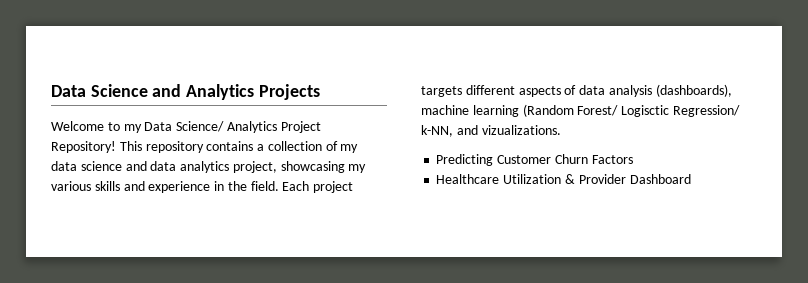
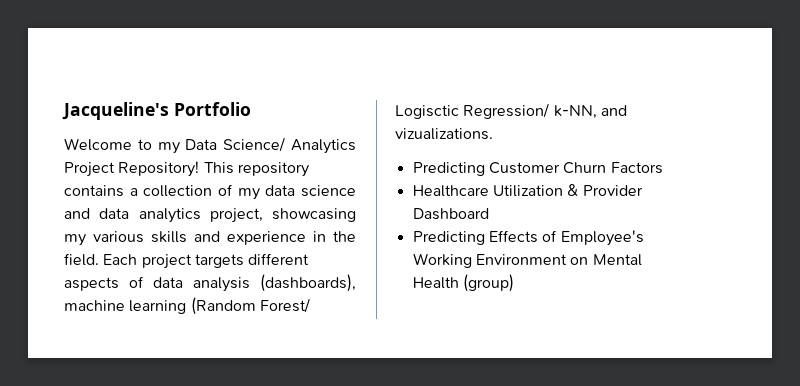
- Data Science and Analytics Projects
+ Jacqueline's Portfolio
+ Predicting Effects of Employee's Working Environment on Mental Health (group)

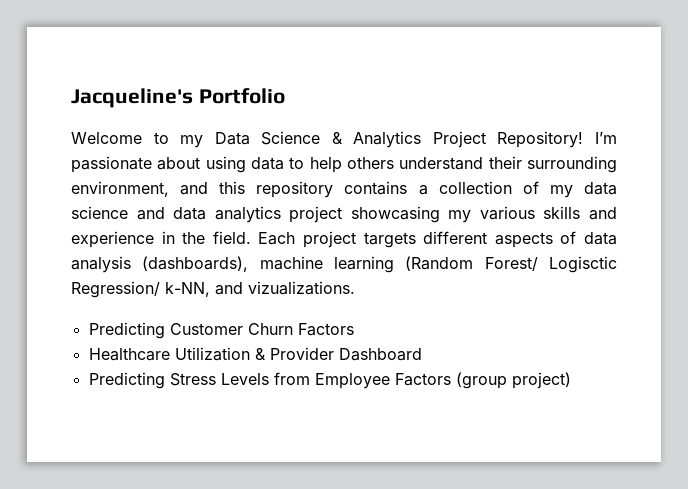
- Welcome to my Data Science/ Analytics Project Repository!
+ Welcome to my Data Science & Analytics Project Repository!
- This repository contains a collection of my data science and data analytics project, showcasing my various skills and experience in the field.
+ I’m passionate about using data to help others understand their surrounding environment, and this repository contains a collection of my data science and data analytics project showcasing my various skills and experience in the field.
- Predicting Effects of Employee's Working Environment on Mental Health (group)
+ Predicting Stress Levels from Employee Factors (group project)

